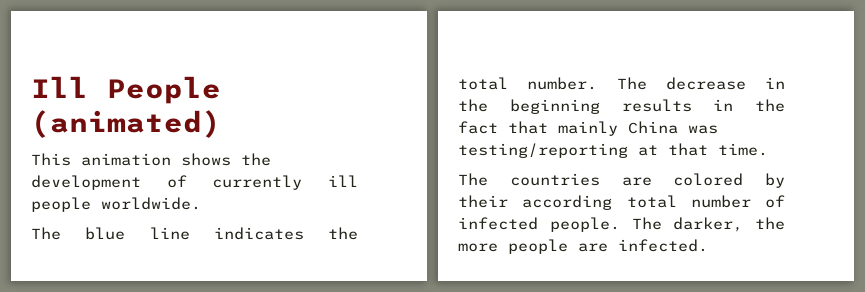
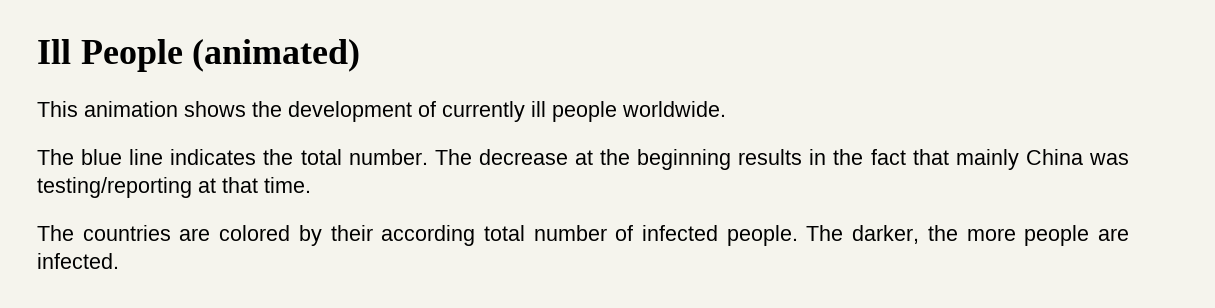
- The decrease in the beginning results in the fact that mainly China was testing/reporting at that time.
+ The decrease at the beginning results in the fact that mainly China was testing/reporting at that time.

